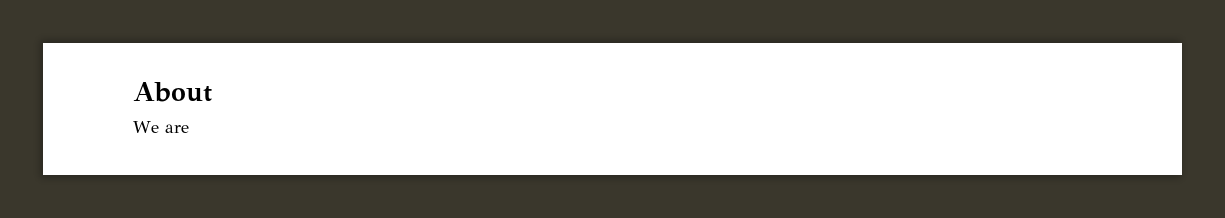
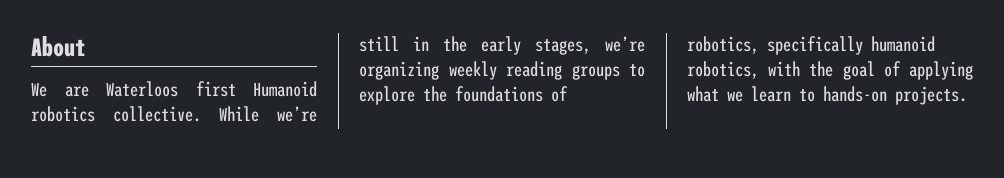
- We are
+ We are Waterloos first Humanoid robotics collective. While we’re still in the early stages, we’re organizing weekly reading groups to explore the foundations of robotics, specifically humanoid robotics, with the goal of applying what we learn to hands-on projects.

